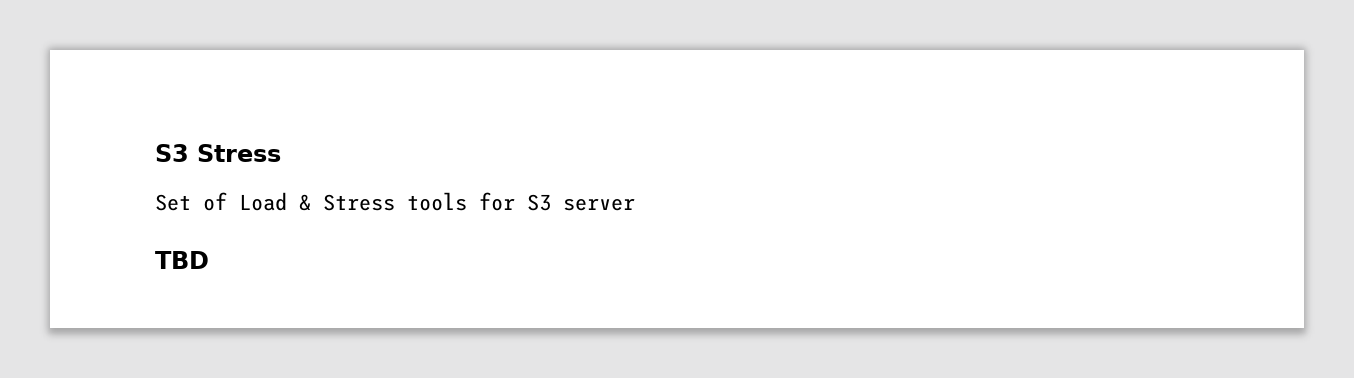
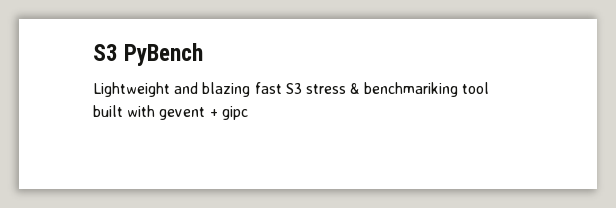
- S3 Stress
- Set of Load & Stress tools for S3 server
- TBD
+ S3 PyBench
+ Lightweight and blazing fast S3 stress & benchmariking tool built with gevent + gipc

